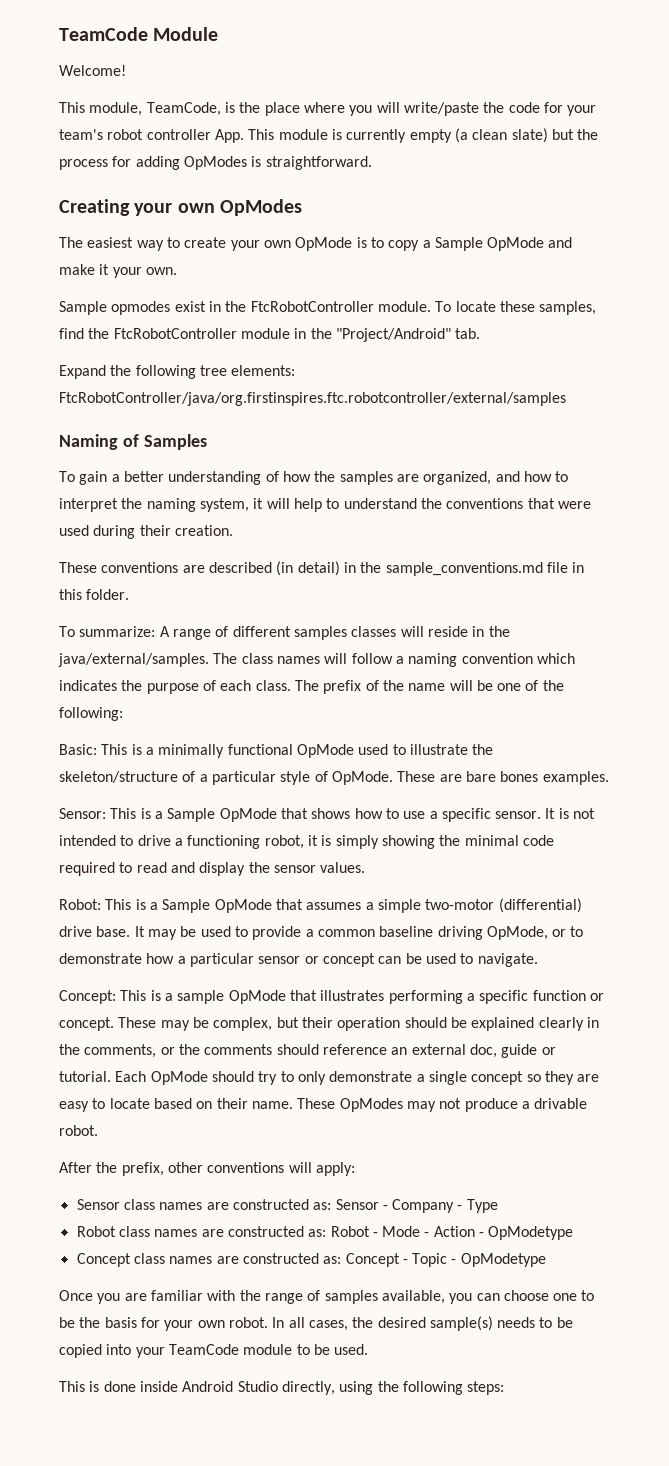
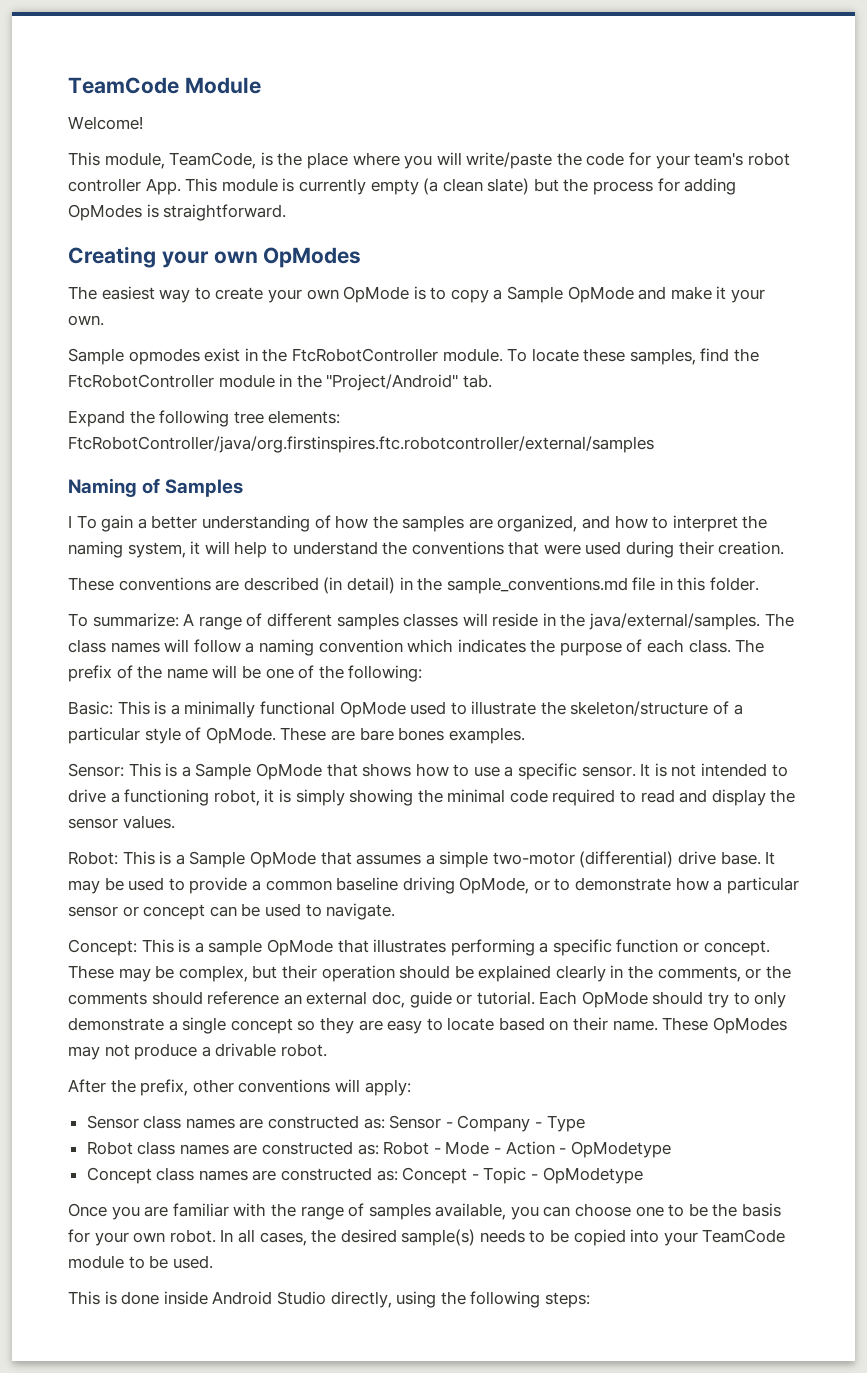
- To gain a better understanding of how the samples are organized, and how to interpret the naming system, it will help to understand the conventions that were used during their creation.
+ I To gain a better understanding of how the samples are organized, and how to interpret the naming system, it will help to understand the conventions that were used during their creation.

